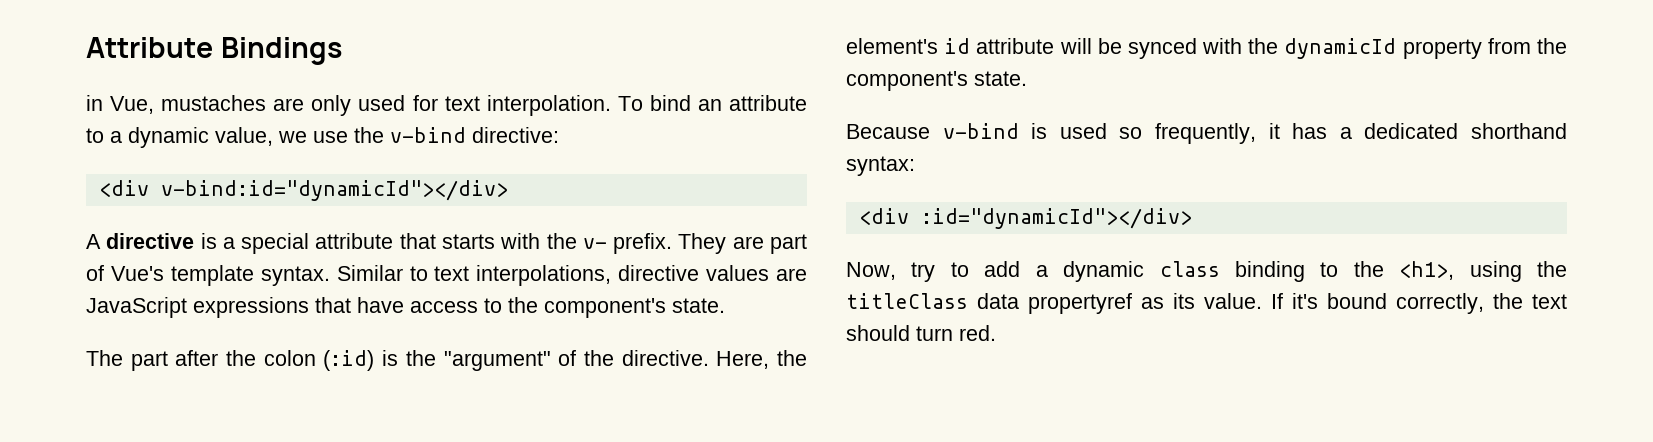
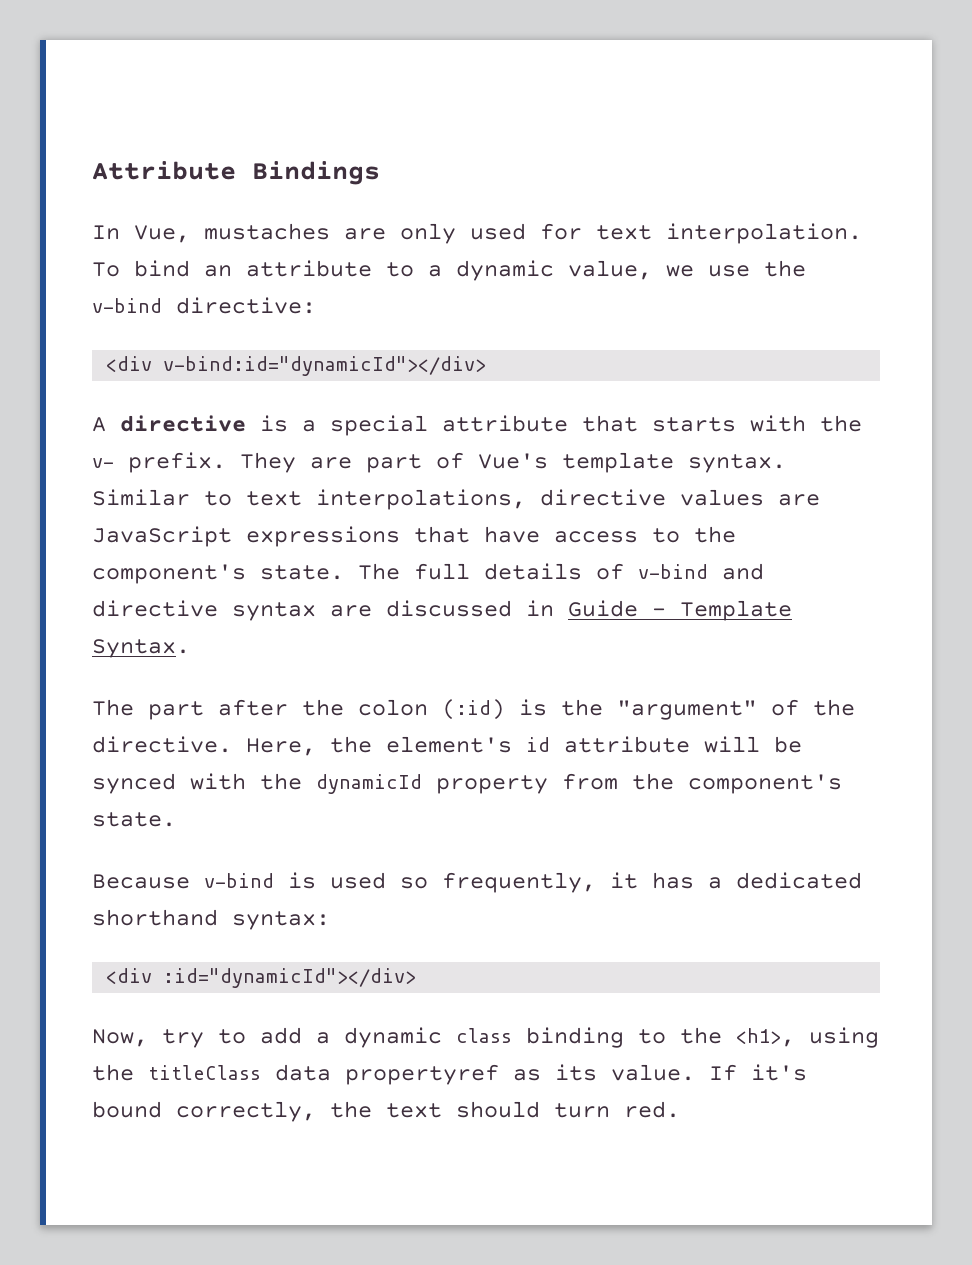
- in Vue, mustaches are only used for text interpolation.
+ In Vue, mustaches are only used for text interpolation.
+ The full details of v-bind and directive syntax are discussed in Guide - Template Syntax.

